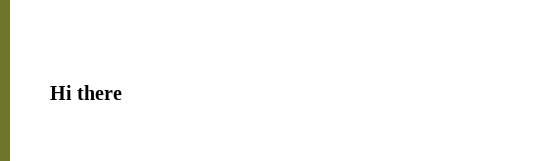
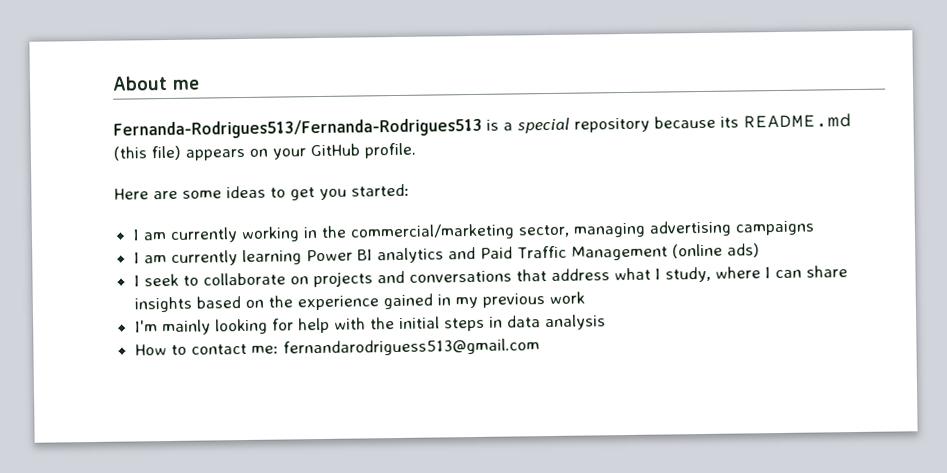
- Hi there
+ About me
+ Fernanda-Rodrigues513/Fernanda-Rodrigues513 is a special repository because its README.md (this file) appears on your GitHub profile.
+ Here are some ideas to get you started:
+ I am currently working in the commercial/marketing sector, managing advertising campaigns
+ I am currently learning Power BI analytics and Paid Traffic Management (online ads)
+ I seek to collaborate on projects and conversations that address what I study, where I can share insights based on the experience gained in my previous work
+ I'm mainly looking for help with the initial steps in data analysis
+ How to contact me: fernandarodriguess513@gmail.com

